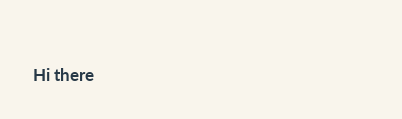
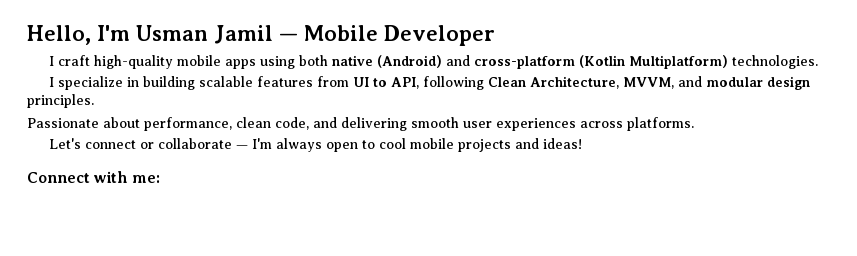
- Hi there
+ Hello, I'm Usman Jamil — Mobile Developer
+ I craft high-quality mobile apps using both native (Android) and cross-platform (Kotlin Multiplatform) technologies.
+ I specialize in building scalable features from UI to API, following Clean Architecture, MVVM, and modular design principles.
+ Passionate about performance, clean code, and delivering smooth user experiences across platforms.
+ Let's connect or collaborate — I'm always open to cool mobile projects and ideas!
+ Connect with me:

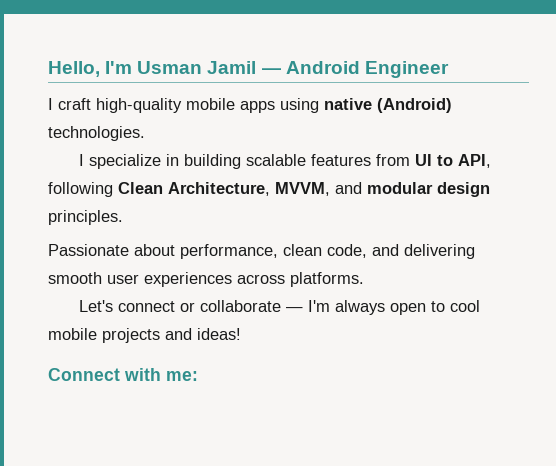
- Hello, I'm Usman Jamil — Mobile Developer
+ Hello, I'm Usman Jamil — Android Engineer
- I craft high-quality mobile apps using both native (Android) and cross-platform (Kotlin Multiplatform) technologies.
+ I craft high-quality mobile apps using native (Android) technologies.

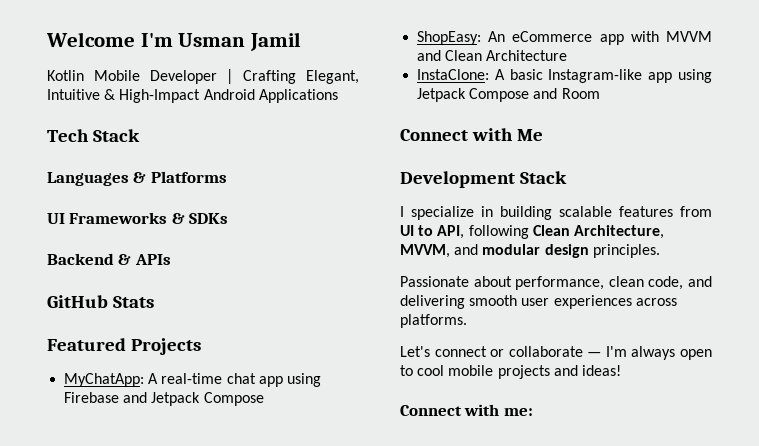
- Hello, I'm Usman Jamil — Android Engineer
- I craft high-quality mobile apps using native (Android) technologies.
+ Welcome I'm Usman Jamil
+ Kotlin Mobile Developer | Crafting Elegant, Intuitive & High-Impact Android Applications
+ Tech Stack
+ Languages & Platforms
+ UI Frameworks & SDKs
+ Backend & APIs
+ GitHub Stats
+ Featured Projects
+ MyChatApp: A real-time chat app using Firebase and Jetpack Compose
+ ShopEasy: An eCommerce app with MVVM and Clean Architecture
+ InstaClone: A basic Instagram-like app using Jetpack Compose and Room
+ Connect with Me
+ Development Stack

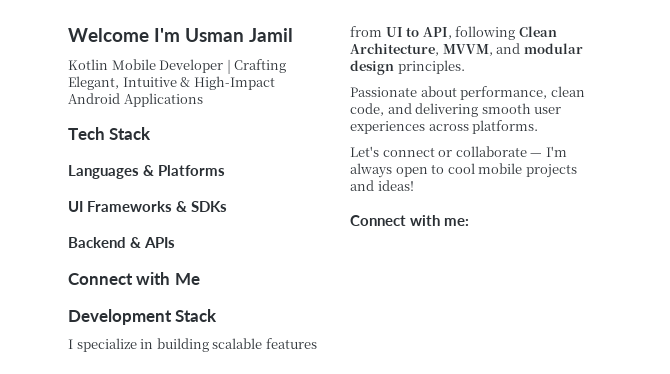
- GitHub Stats
- Featured Projects
- MyChatApp: A real-time chat app using Firebase and Jetpack Compose
- ShopEasy: An eCommerce app with MVVM and Clean Architecture
- InstaClone: A basic Instagram-like app using Jetpack Compose and Room

